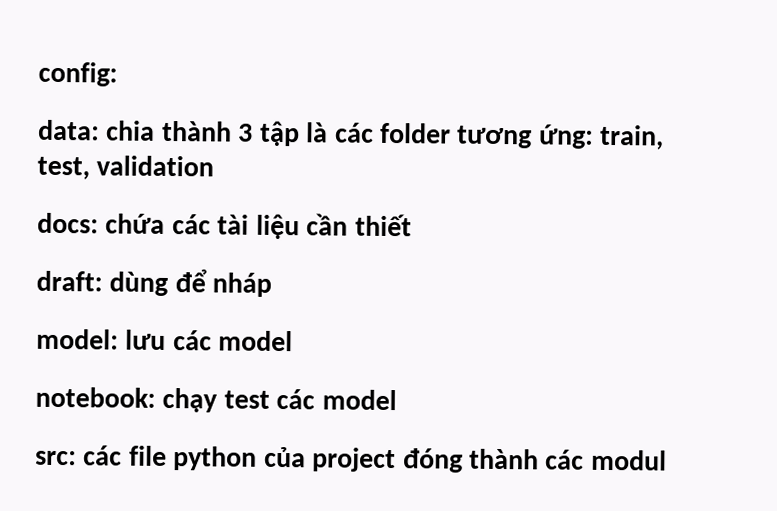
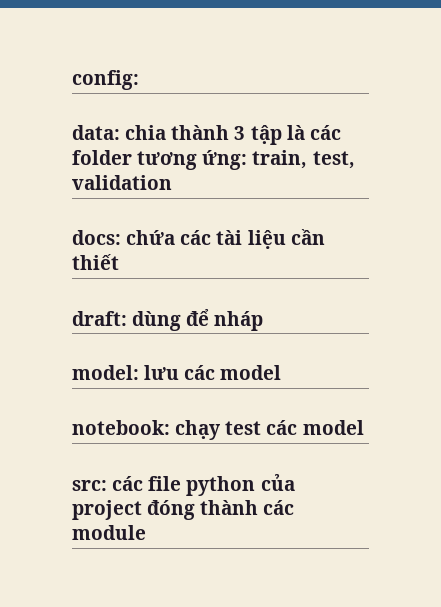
- src: các file python của project đóng thành các modul
+ src: các file python của project đóng thành các module

